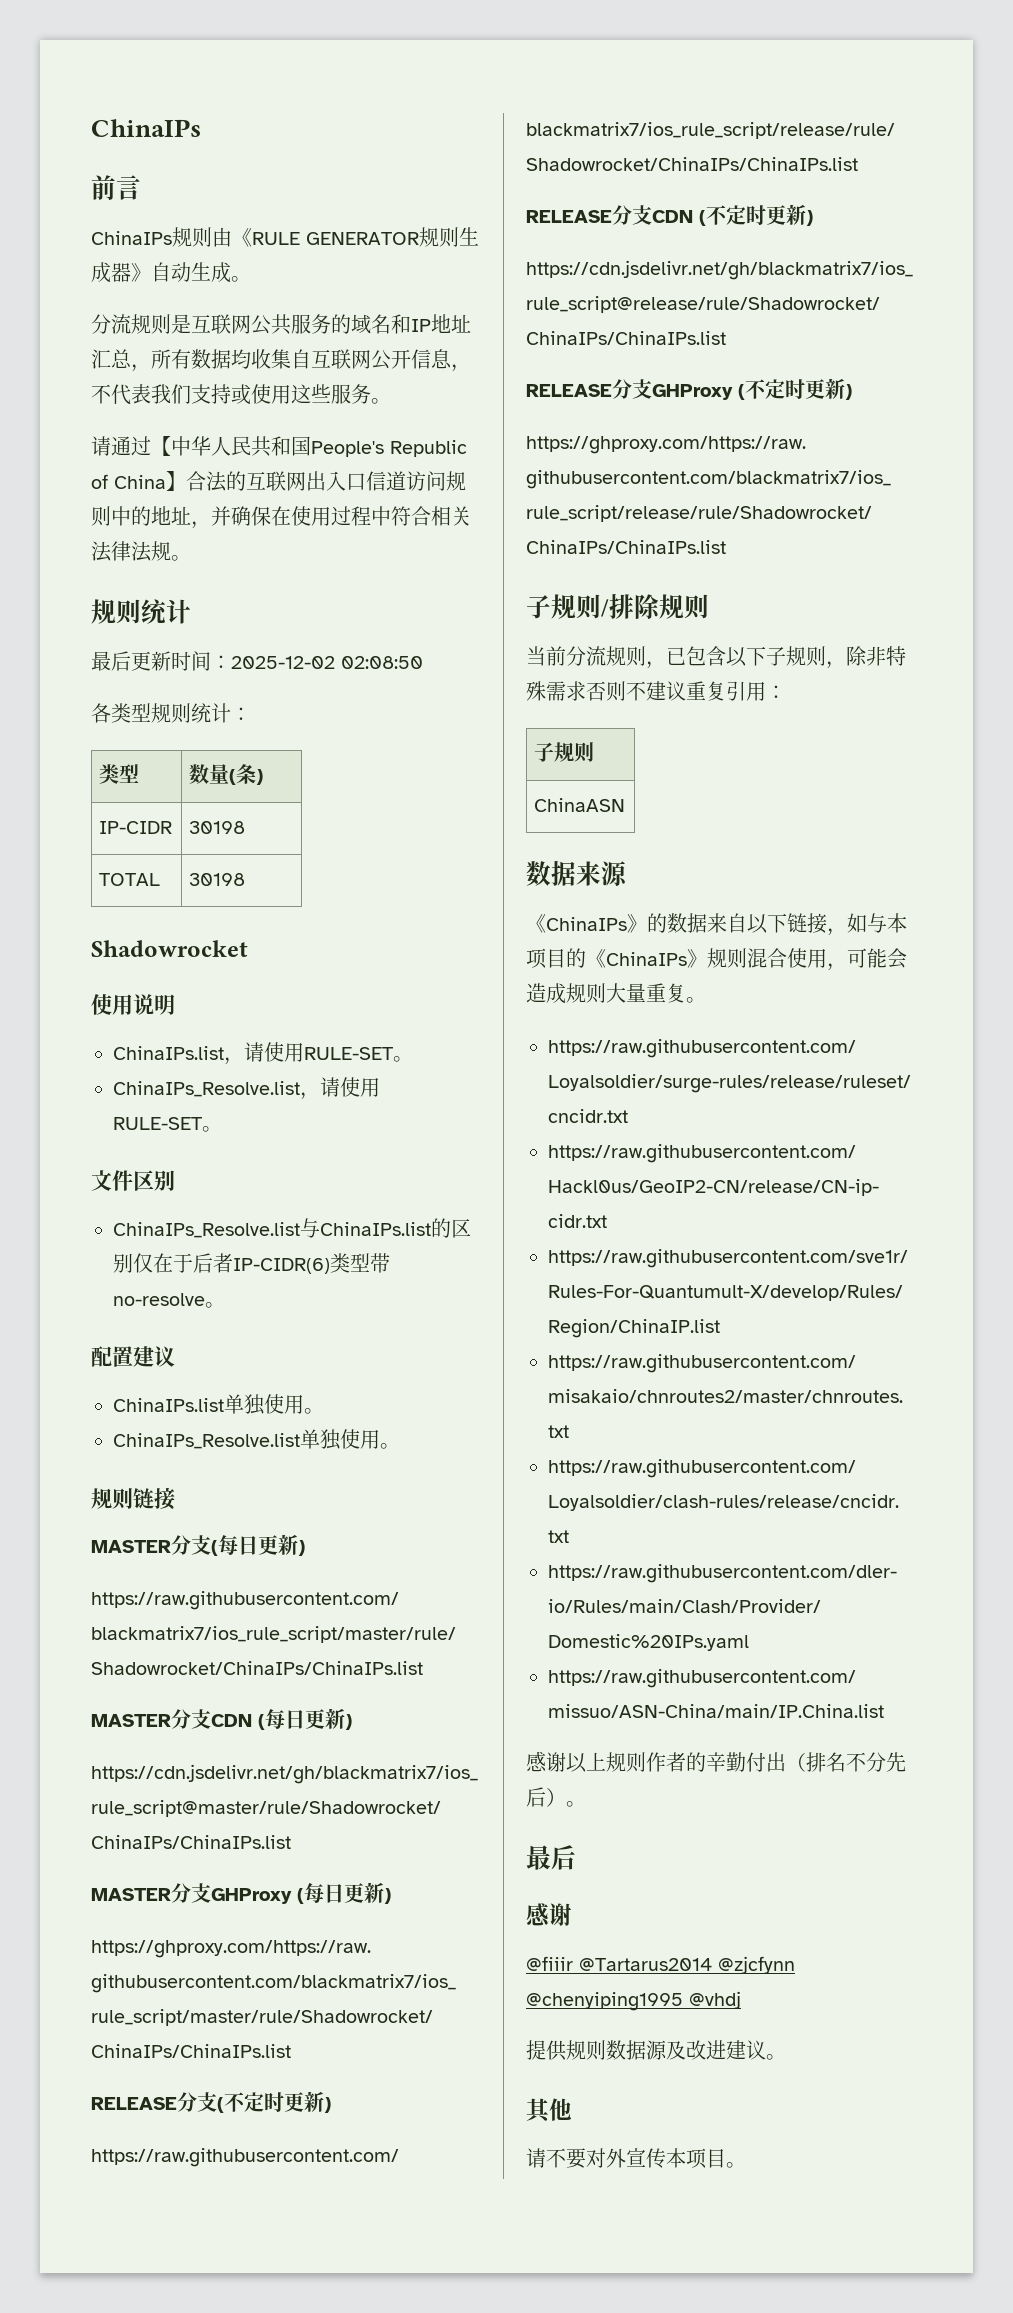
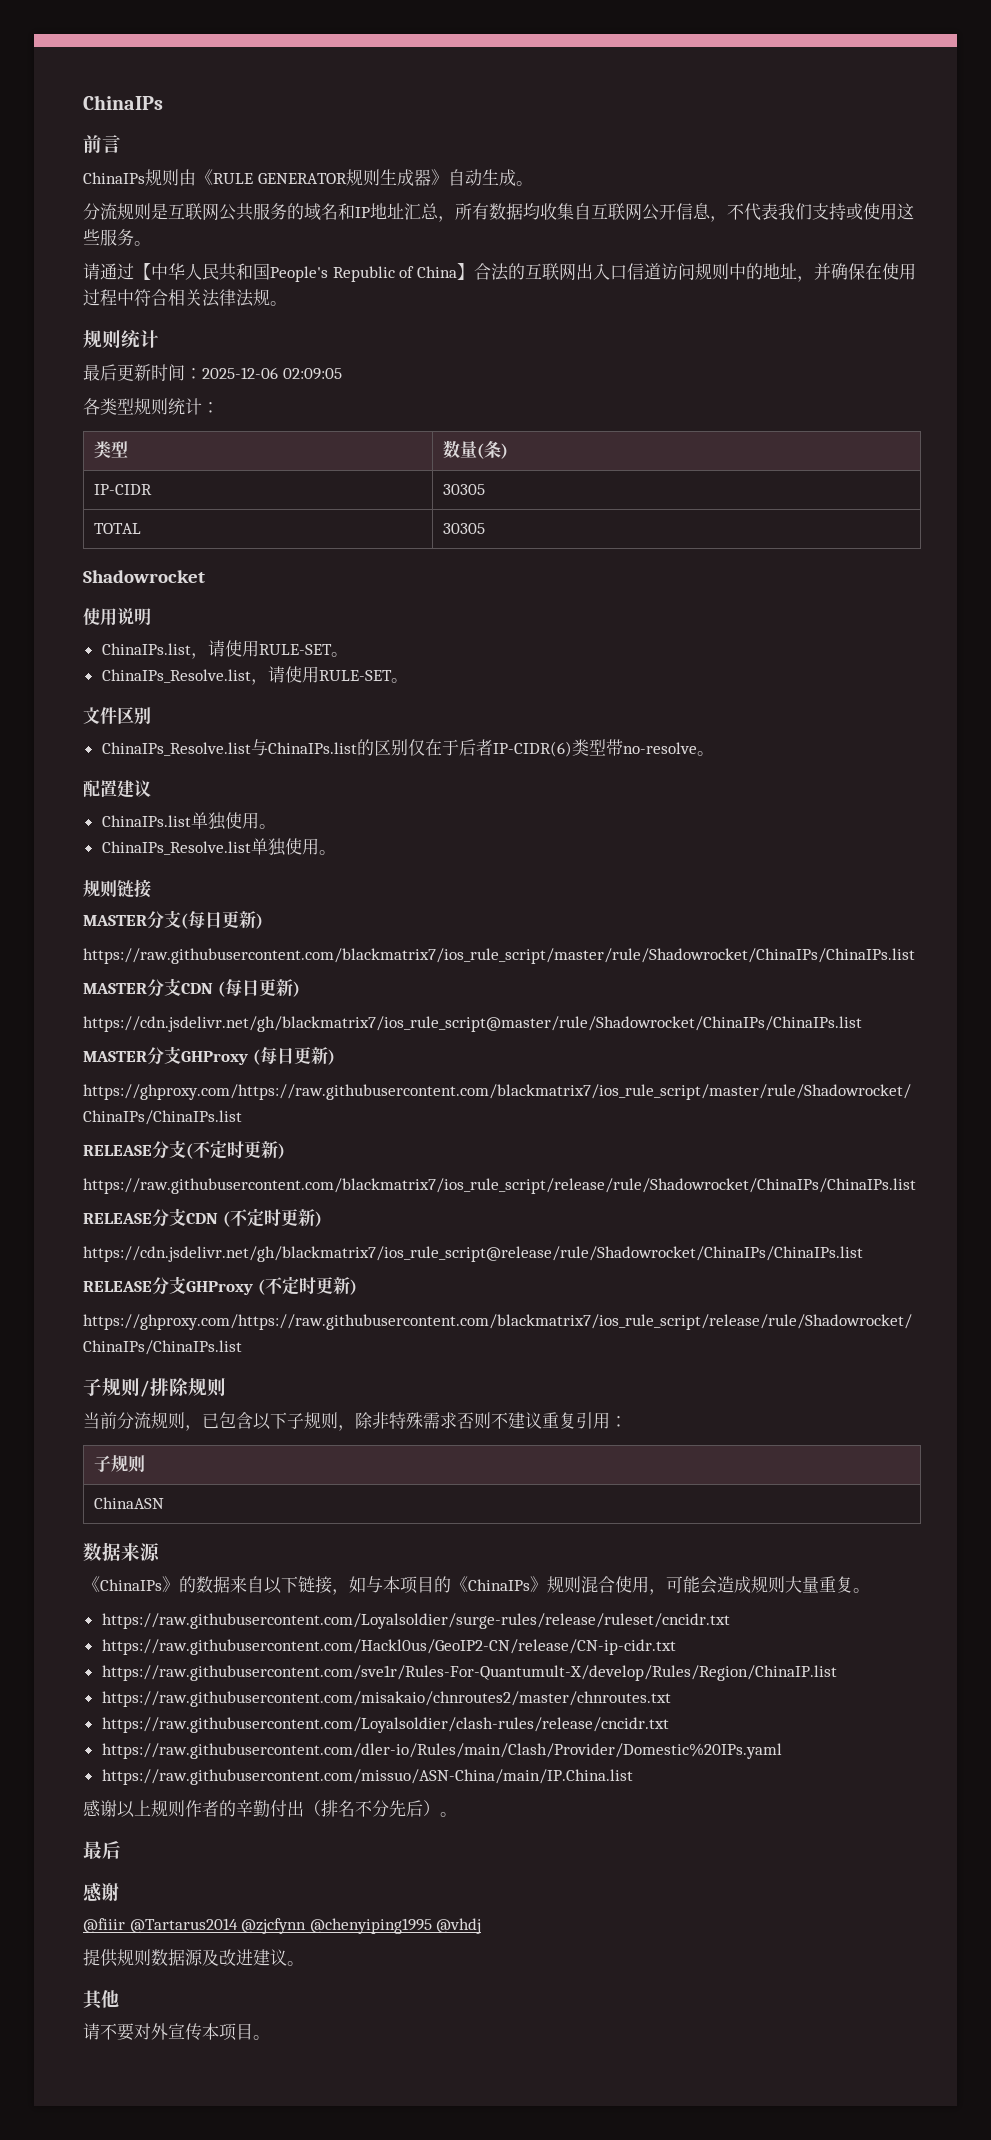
- 最后更新时间：2025-12-02 02:08:50
+ 最后更新时间：2025-12-06 02:09:05
- IP-CIDR | 30198
+ IP-CIDR | 30305
- TOTAL | 30198
+ TOTAL | 30305

